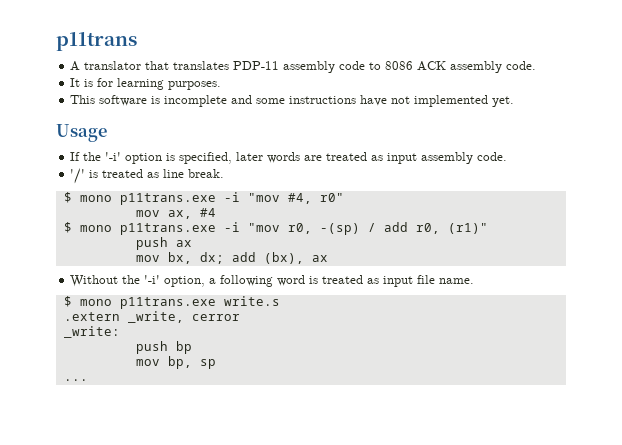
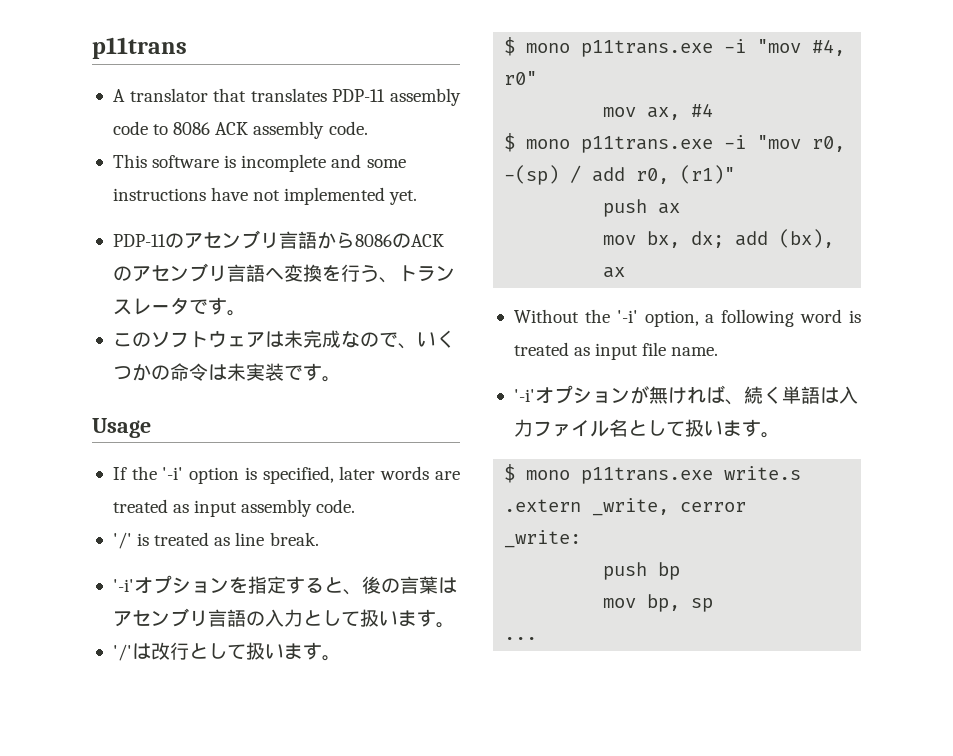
- It is for learning purposes.
+ PDP-11のアセンブリ言語から8086のACKのアセンブリ言語へ変換を行う、トランスレータです。
+ このソフトウェアは未完成なので、いくつかの命令は未実装です。
+ '-i'オプションを指定すると、後の言葉はアセンブリ言語の入力として扱います。
+ '/'は改行として扱います。
+ '-i'オプションが無ければ、続く単語は入力ファイル名として扱います。

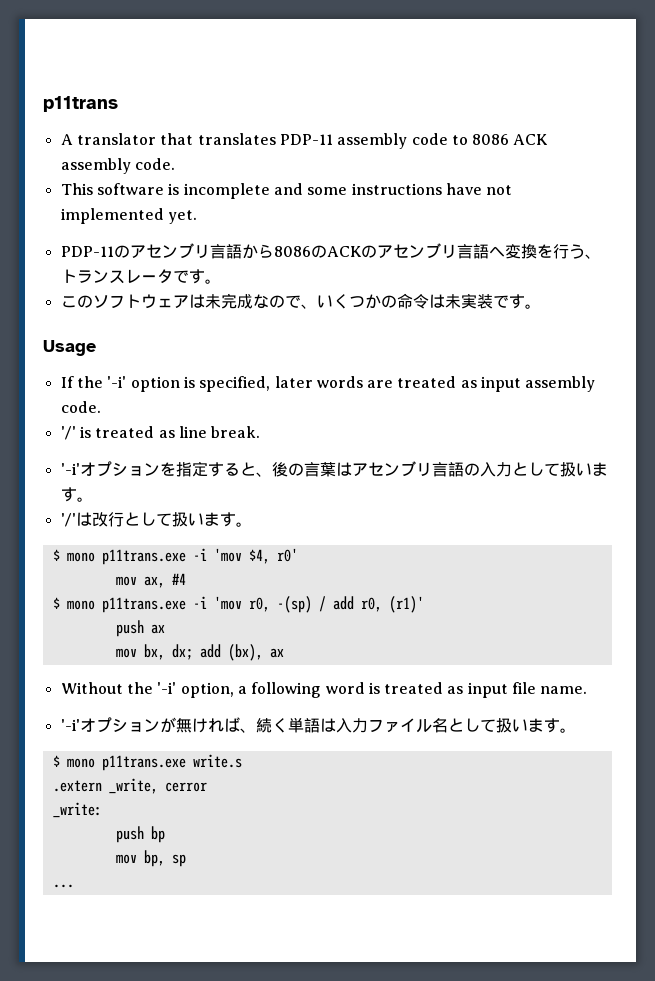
- $ mono p11trans.exe -i "mov #4, r0"
+ $ mono p11trans.exe -i 'mov $4, r0'
- $ mono p11trans.exe -i "mov r0, -(sp) / add r0, (r1)"
+ $ mono p11trans.exe -i 'mov r0, -(sp) / add r0, (r1)'

